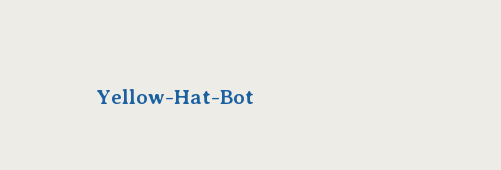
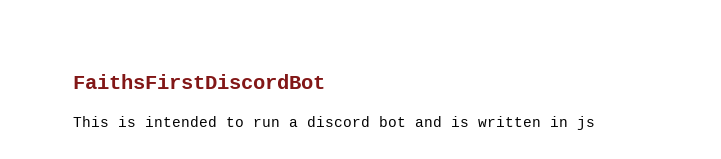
- Yellow-Hat-Bot
+ FaithsFirstDiscordBot
+ This is intended to run a discord bot and is written in js

